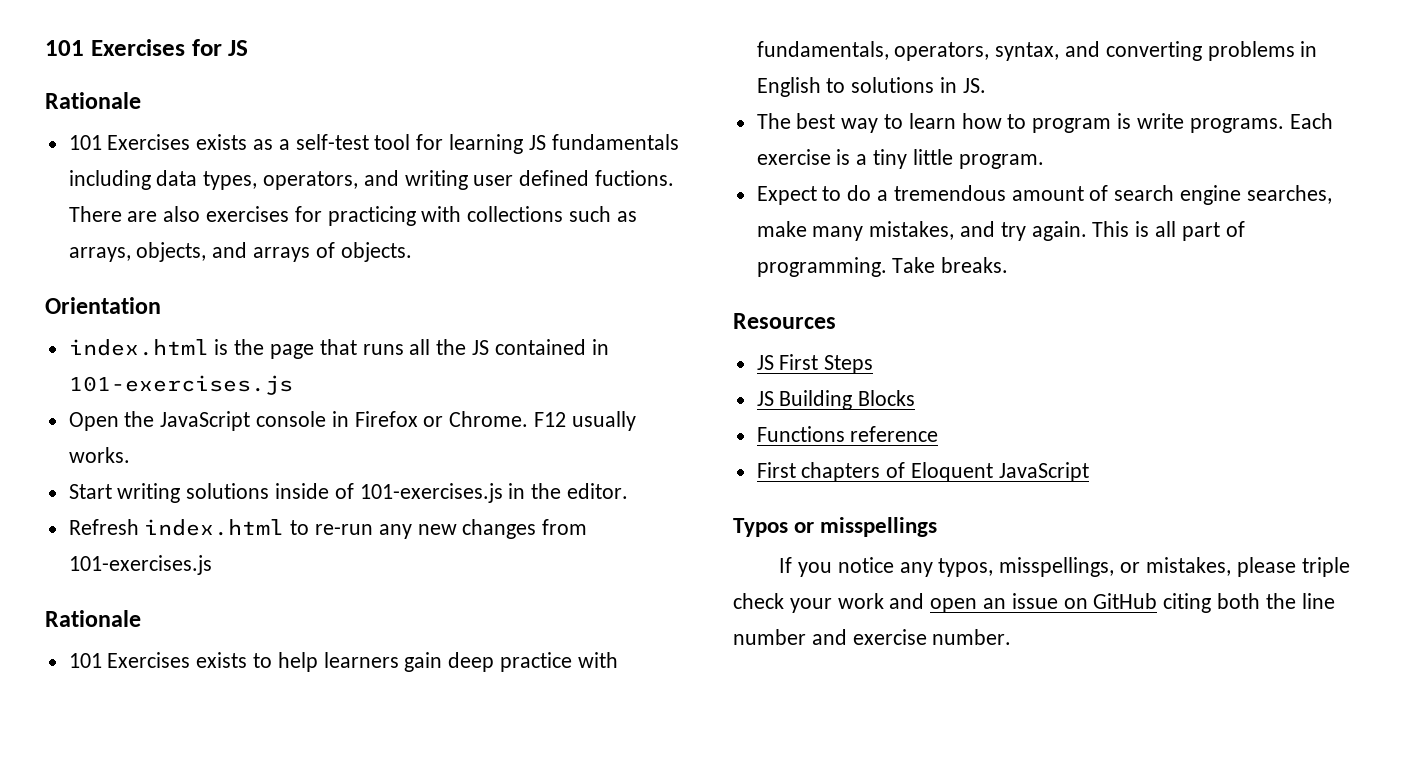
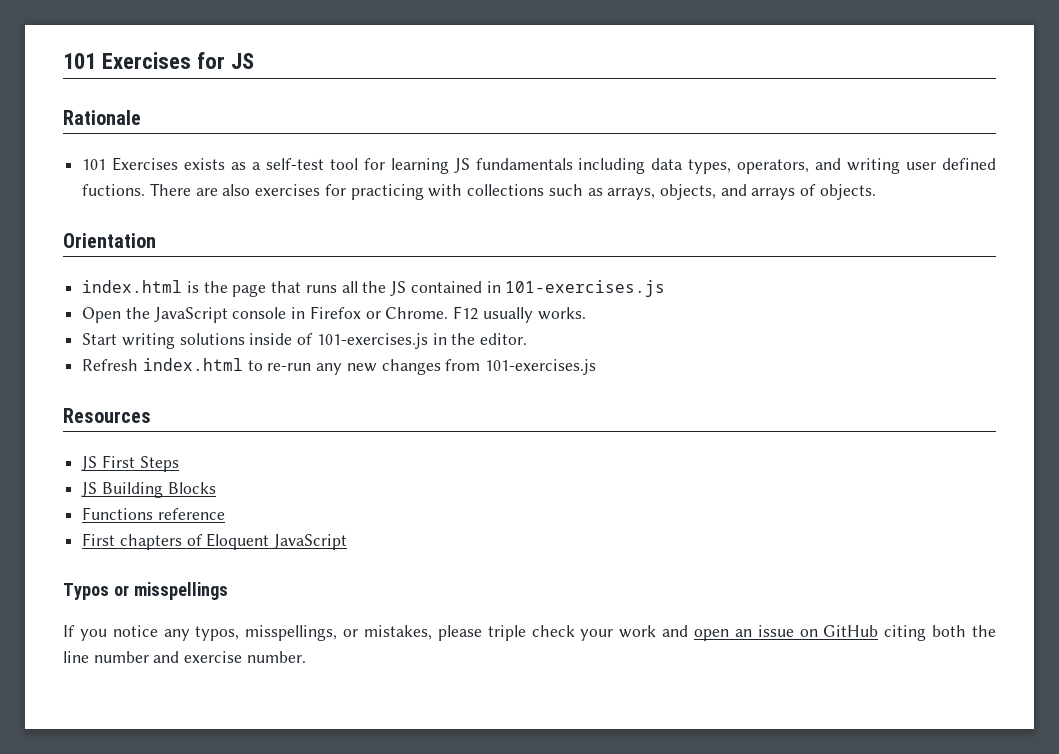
  Refresh index.html to re-run any new changes from 101-exercises.js
- Rationale
- 101 Exercises exists to help learners gain deep practice with fundamentals, operators, syntax, and converting problems in English to solutions in JS.
- The best way to learn how to program is write programs. Each exercise is a tiny little program.
- Expect to do a tremendous amount of search engine searches, make many mistakes, and try again. This is all part of programming. Take breaks.

